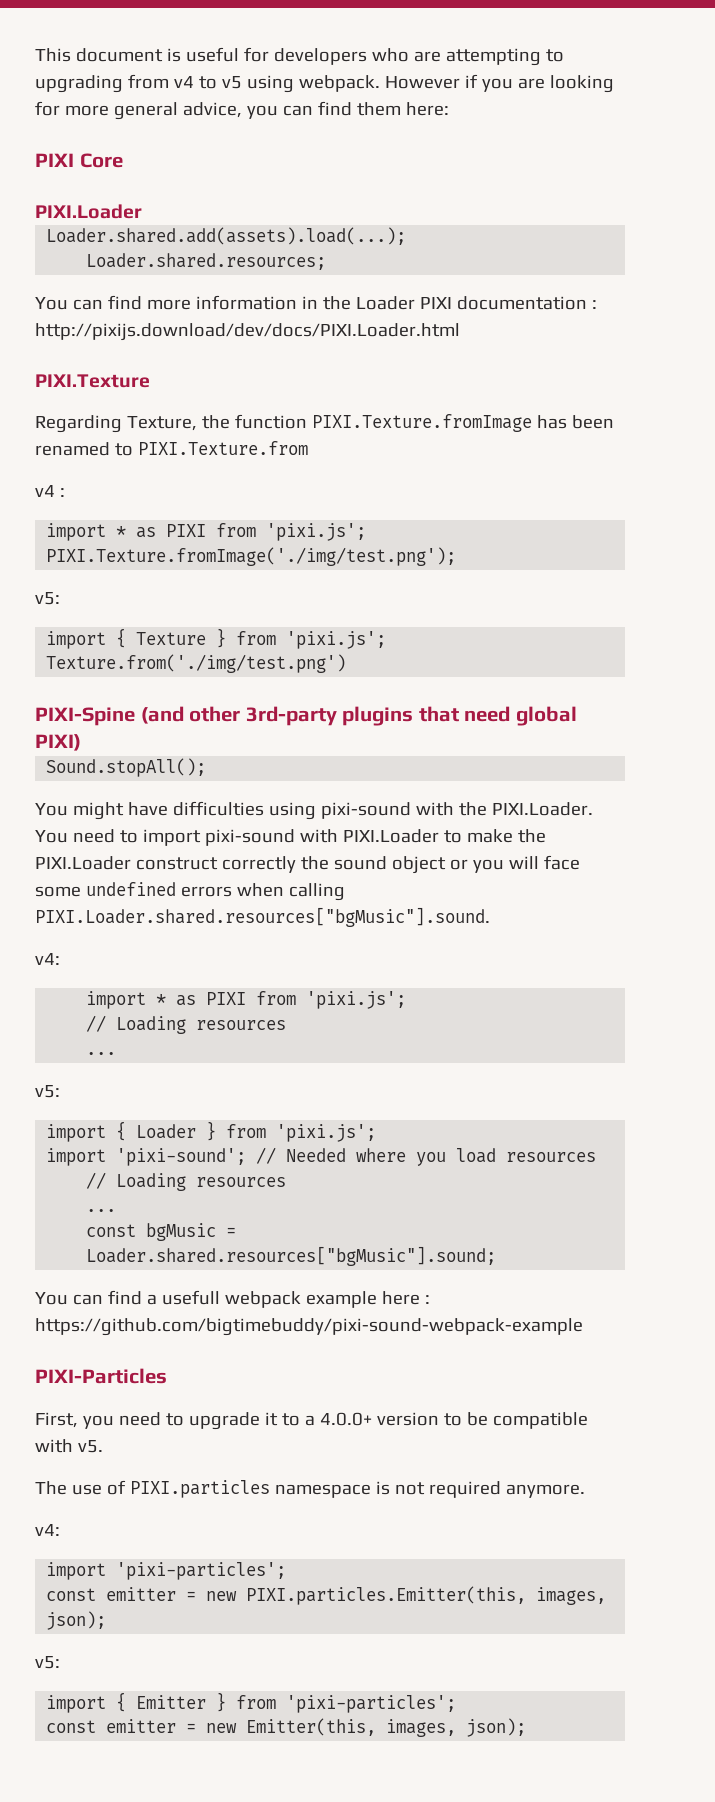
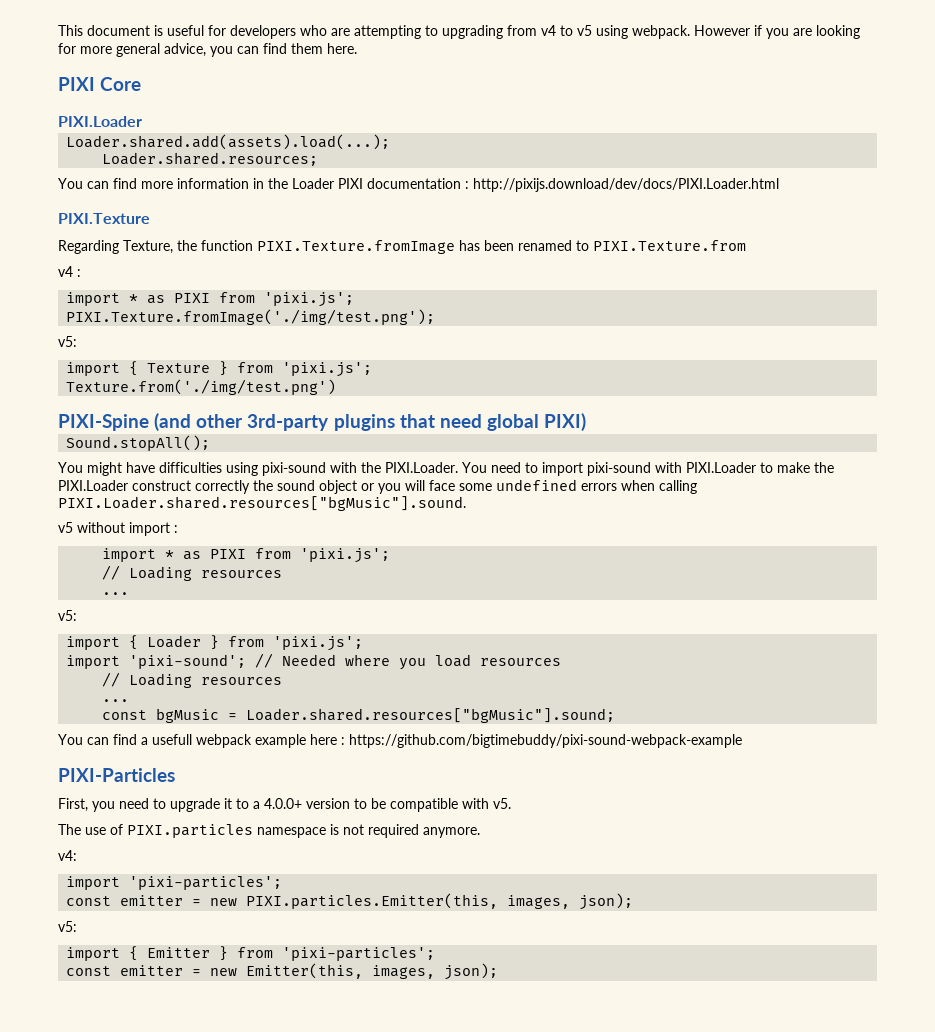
- However if you are looking for more general advice, you can find them here:
+ However if you are looking for more general advice, you can find them here.
  You might have difficulties using pixi-sound with the PIXI.Loader. You need to import pixi-sound with PIXI.Loader to make the PIXI.Loader construct correctly the sound object or you will face some undefined errors when calling PIXI.Loader.shared.resources["bgMusic"].sound.
- v4:
+ v5 without import :

